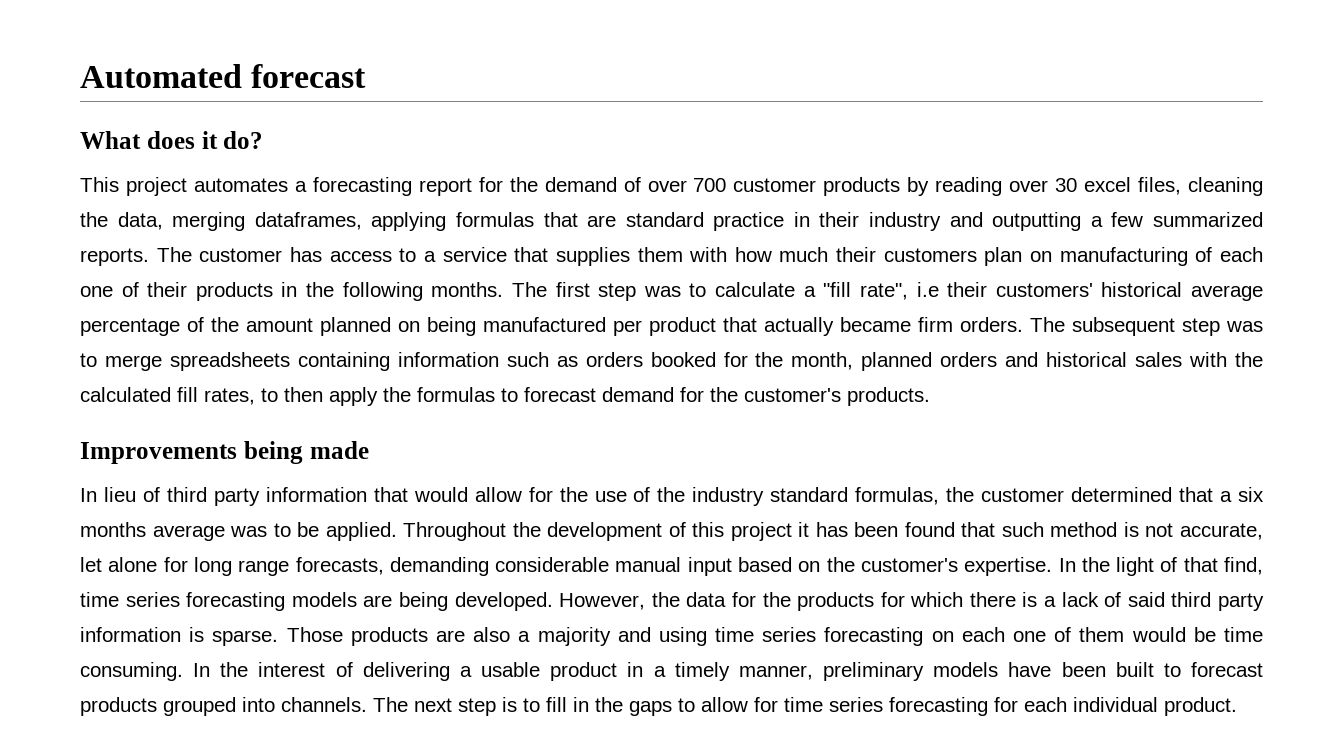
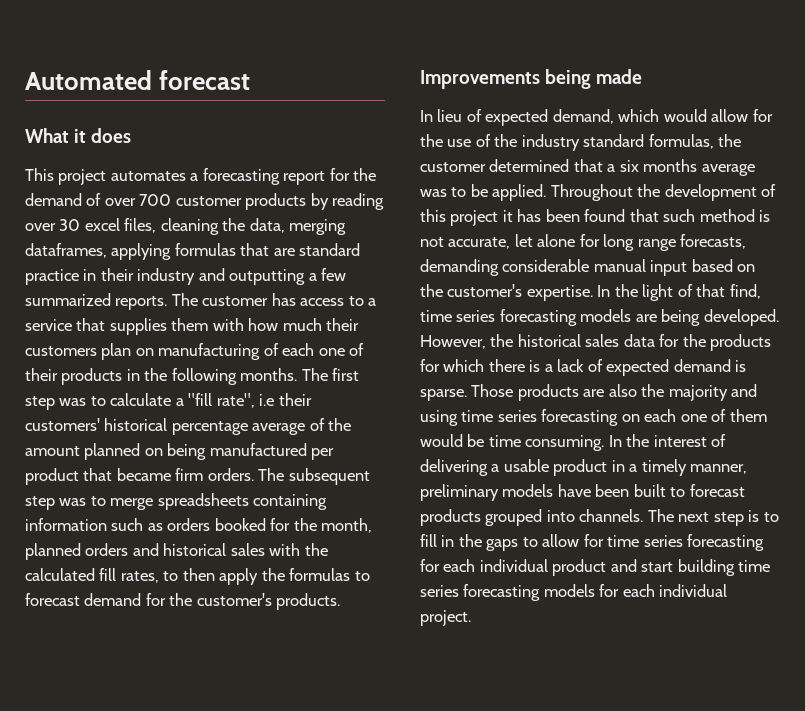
- What does it do?
+ What it does
- The first step was to calculate a "fill rate", i.e their customers' historical average percentage of the amount planned on being manufactured per product that actually became firm orders.
+ The first step was to calculate a "fill rate", i.e their customers' historical percentage average of the amount planned on being manufactured per product that became firm orders.
- In lieu of third party information that would allow for the use of the industry standard formulas, the customer determined that a six months average was to be applied.
+ In lieu of expected demand, which would allow for the use of the industry standard formulas, the customer determined that a six months average was to be applied.
- However, the data for the products for which there is a lack of said third party information is sparse.
+ However, the historical sales data for the products for which there is a lack of expected demand is sparse.
- Those products are also a majority and using time series forecasting on each one of them would be time consuming.
+ Those products are also the majority and using time series forecasting on each one of them would be time consuming.
- The next step is to fill in the gaps to allow for time series forecasting for each individual product.
+ The next step is to fill in the gaps to allow for time series forecasting for each individual product and start building time series forecasting models for each individual project.

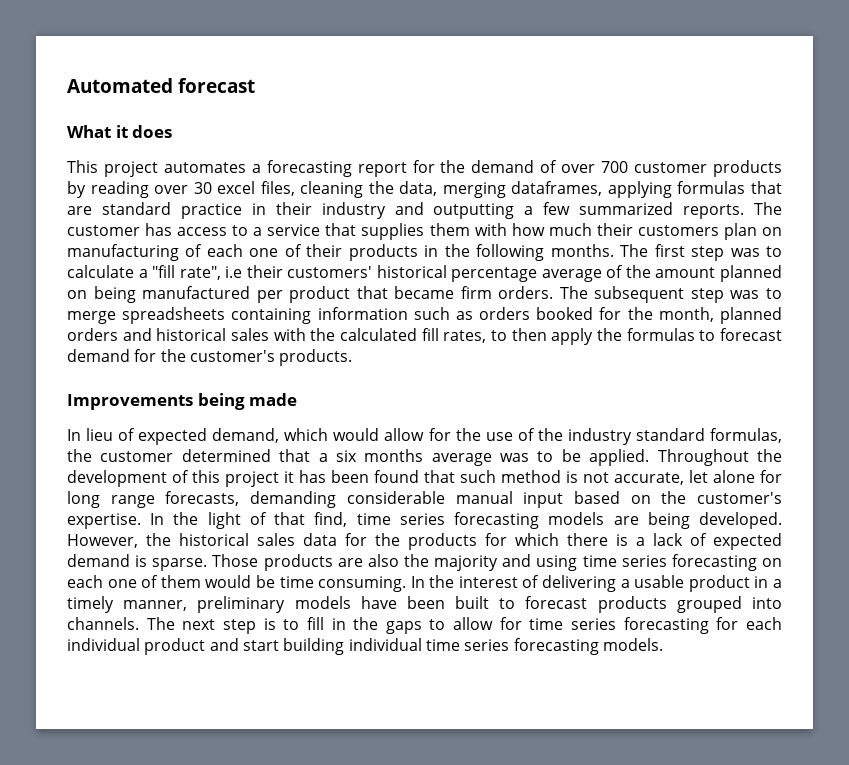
- The next step is to fill in the gaps to allow for time series forecasting for each individual product and start building time series forecasting models for each individual project.
+ The next step is to fill in the gaps to allow for time series forecasting for each individual product and start building individual time series forecasting models.

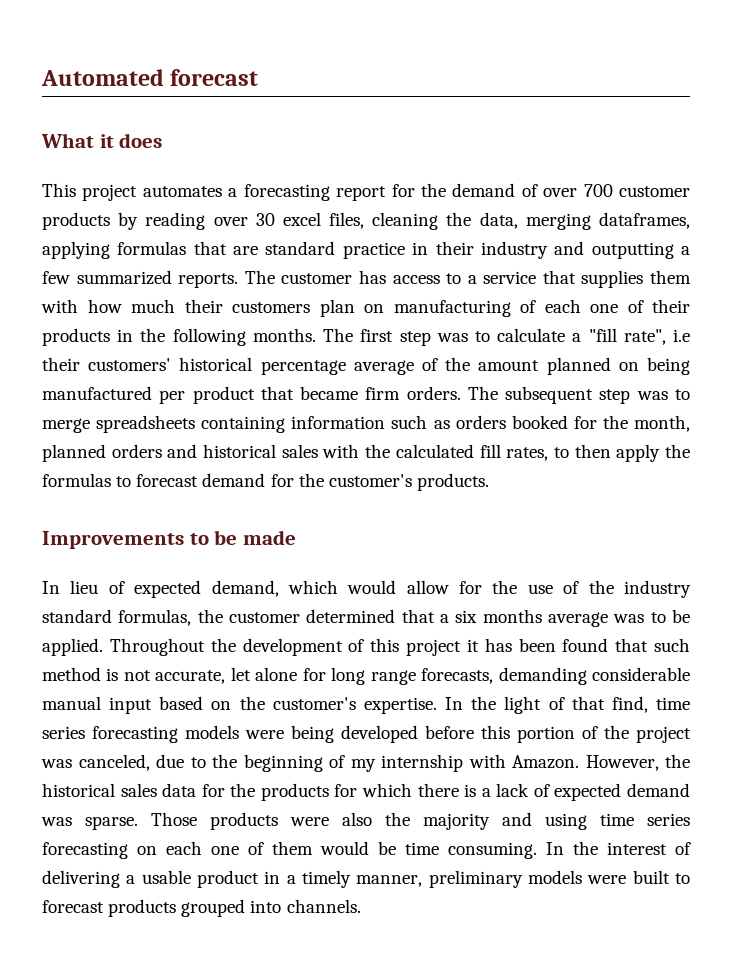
- Improvements being made
+ Improvements to be made
- In the light of that find, time series forecasting models are being developed.
+ In the light of that find, time series forecasting models were being developed before this portion of the project was canceled, due to the beginning of my internship with Amazon.
- However, the historical sales data for the products for which there is a lack of expected demand is sparse.
+ However, the historical sales data for the products for which there is a lack of expected demand was sparse.
- Those products are also the majority and using time series forecasting on each one of them would be time consuming.
+ Those products were also the majority and using time series forecasting on each one of them would be time consuming.
- In the interest of delivering a usable product in a timely manner, preliminary models have been built to forecast products grouped into channels. The next step is to fill in the gaps to allow for time series forecasting for each individual product and start building individual time series forecasting models.
+ In the interest of delivering a usable product in a timely manner, preliminary models were built to forecast products grouped into channels.

